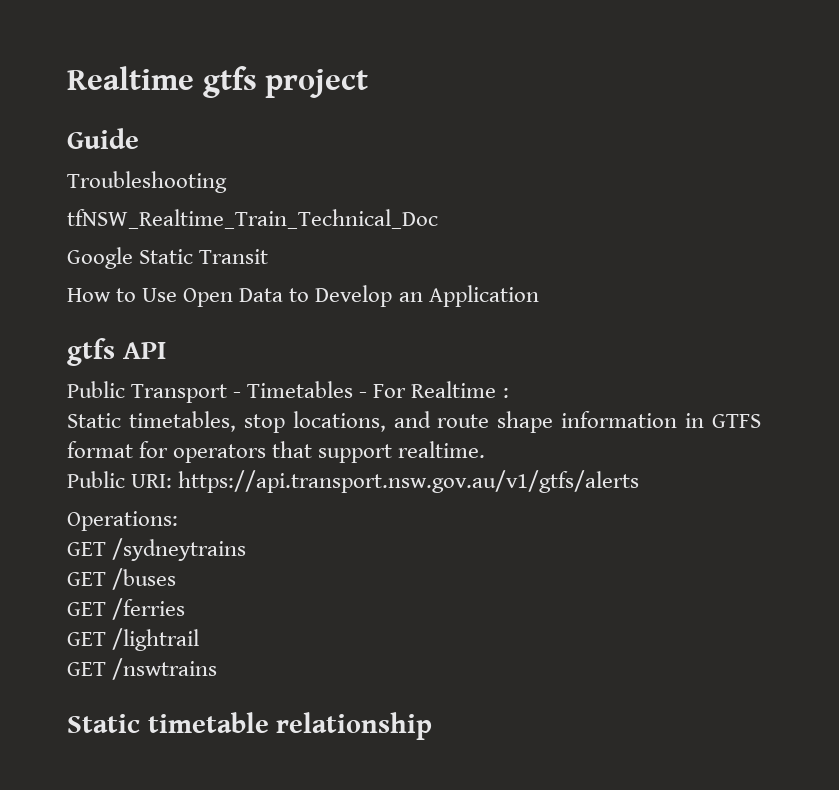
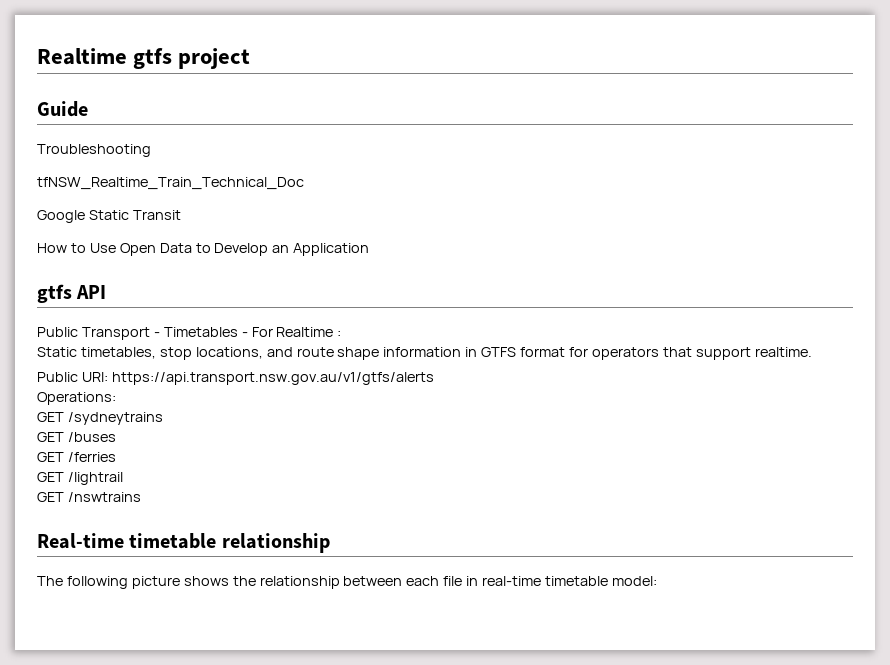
- Static timetable relationship
+ Real-time timetable relationship
+ The following picture shows the relationship between each file in real-time timetable model:

